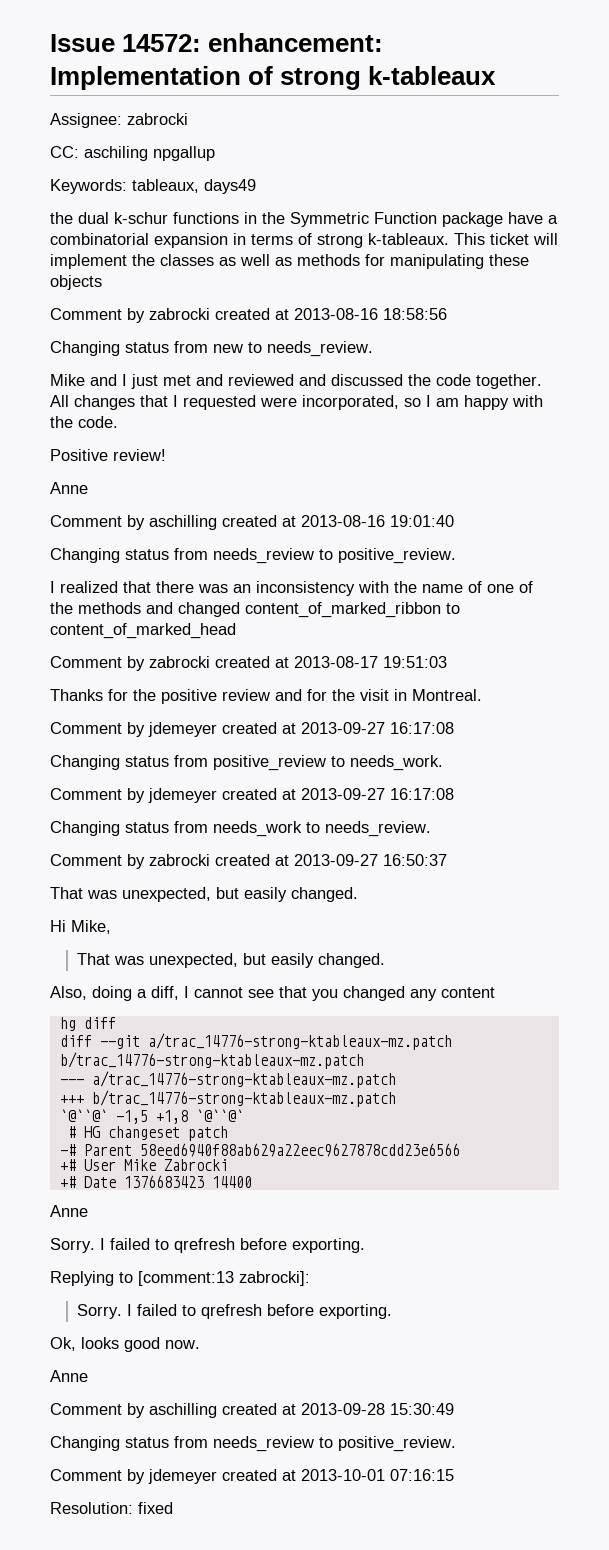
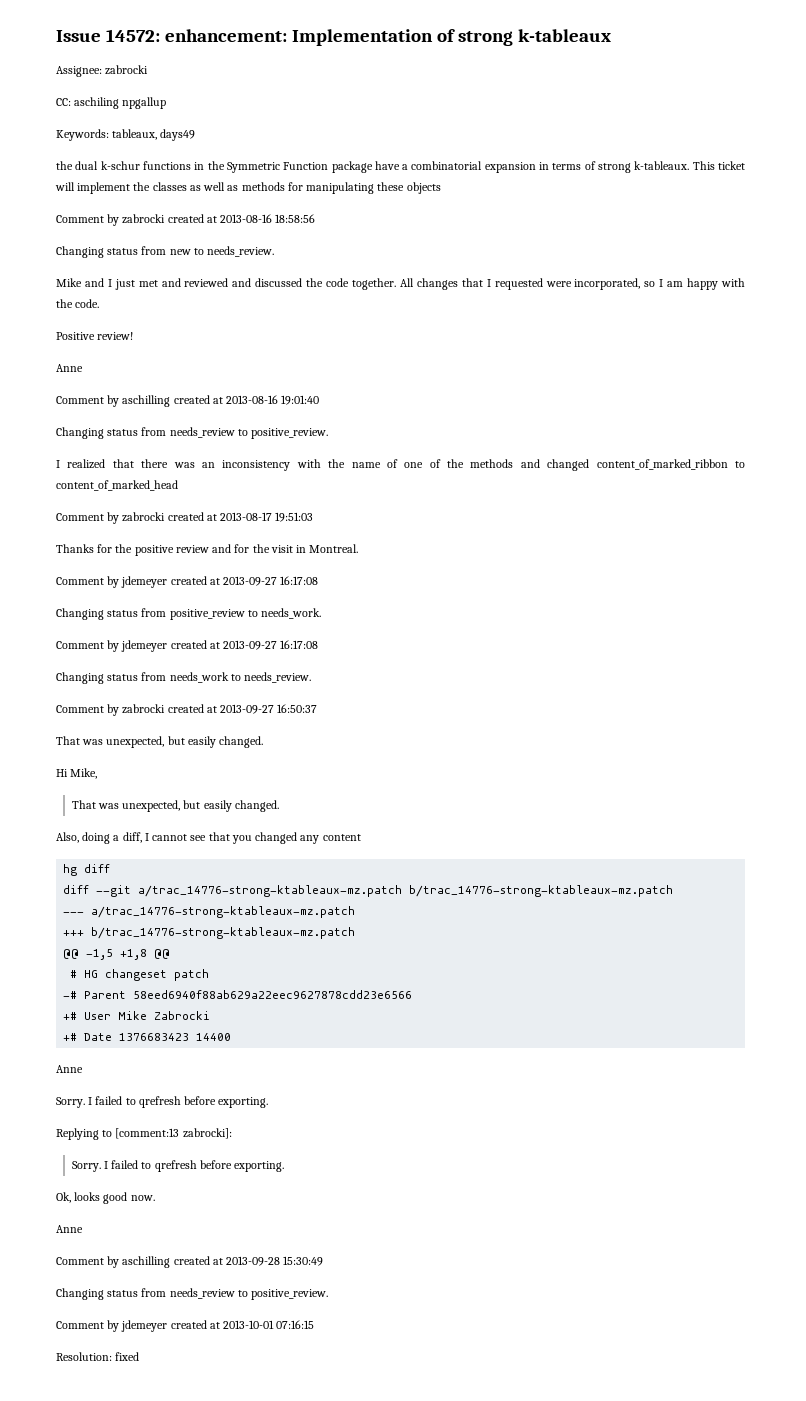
- `@``@` -1,5 +1,8 `@``@`
+ @@ -1,5 +1,8 @@

